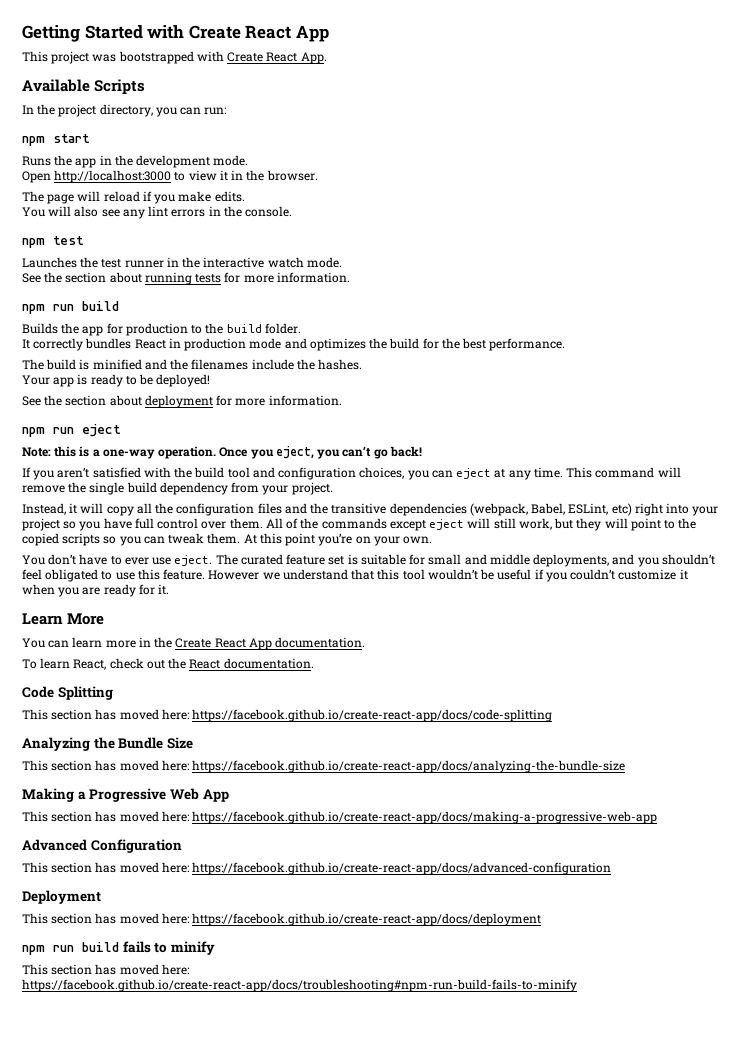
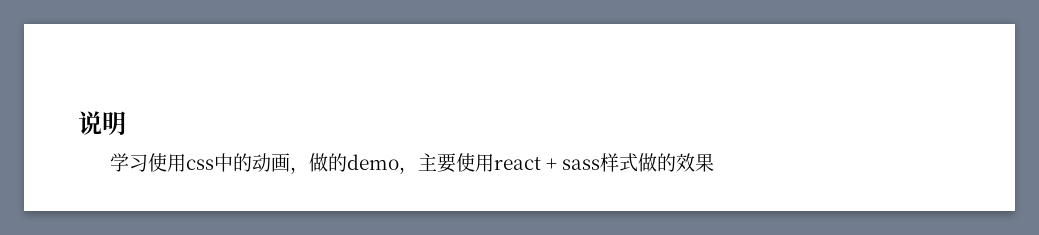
- Getting Started with Create React App
- This project was bootstrapped with Create React App.
- Available Scripts
- In the project directory, you can run:
- npm start
- Runs the app in the development mode.
- Open http://localhost:3000 to view it in the browser.
- The page will reload if you make edits.
- You will also see any lint errors in the console.
- npm test
- Launches the test runner in the interactive watch mode.
- See the section about running tests for more information.
- npm run build
- Builds the app for production to the build folder.
- It correctly bundles React in production mode and optimizes the build for the best performance.
- The build is minified and the filenames include the hashes.
- Your app is ready to be deployed!
- See the section about deployment for more information.
- npm run eject
- Note: this is a one-way operation. Once you eject, you can’t go back!
- If you aren’t satisfied with the build tool and configuration choices, you can eject at any time. This command will remove the single build dependency from your project.
- Instead, it will copy all the configuration files and the transitive dependencies (webpack, Babel, ESLint, etc) right into your project so you have full control over them. All of the commands except eject will still work, but they will point to the copied scripts so you can tweak them. At this point you’re on your own.
- You don’t have to ever use eject. The curated feature set is suitable for small and middle deployments, and you shouldn’t feel obligated to use this feature. However we understand that this tool wouldn’t be useful if you couldn’t customize it when you are ready for it.
- Learn More
- You can learn more in the Create React App documentation.
- To learn React, check out the React documentation.
- Code Splitting
- This section has moved here: https://facebook.github.io/create-react-app/docs/code-splitting
- Analyzing the Bundle Size
- This section has moved here: https://facebook.github.io/create-react-app/docs/analyzing-the-bundle-size
- Making a Progressive Web App
- This section has moved here: https://facebook.github.io/create-react-app/docs/making-a-progressive-web-app
- Advanced Configuration
- This section has moved here: https://facebook.github.io/create-react-app/docs/advanced-configuration
- Deployment
- This section has moved here: https://facebook.github.io/create-react-app/docs/deployment
- npm run build fails to minify
- This section has moved here: https://facebook.github.io/create-react-app/docs/troubleshooting#npm-run-build-fails-to-minify
+ 说明
+ 学习使用css中的动画，做的demo，主要使用react + sass样式做的效果

